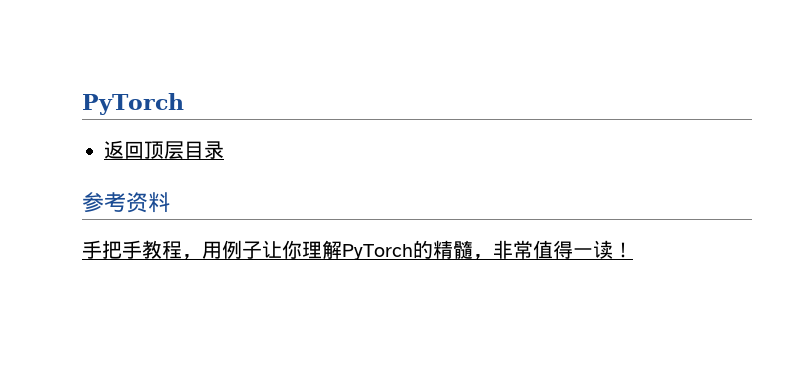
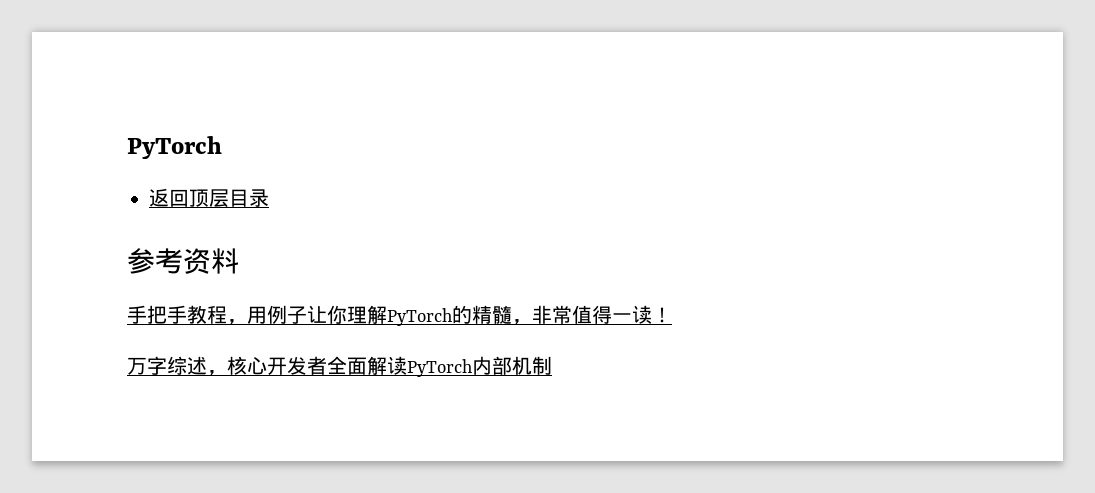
+ 万字综述，核心开发者全面解读PyTorch内部机制

